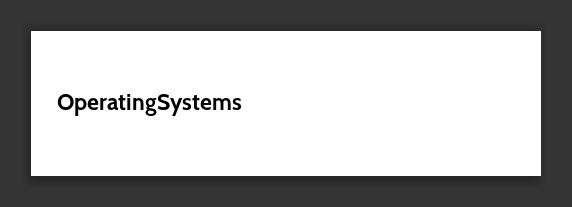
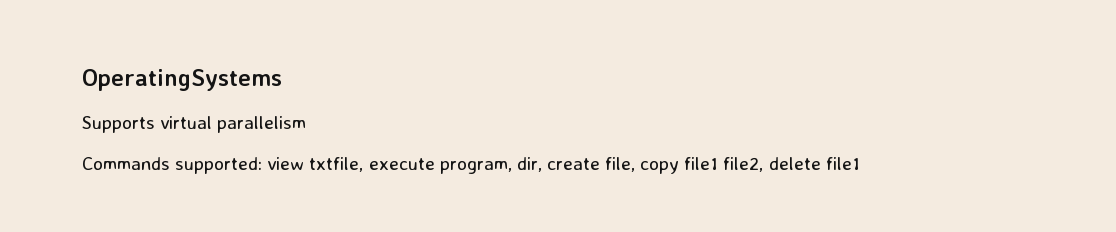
+ Supports virtual parallelism
+ Commands supported: view txtfile, execute program, dir, create file, copy file1 file2, delete file1

